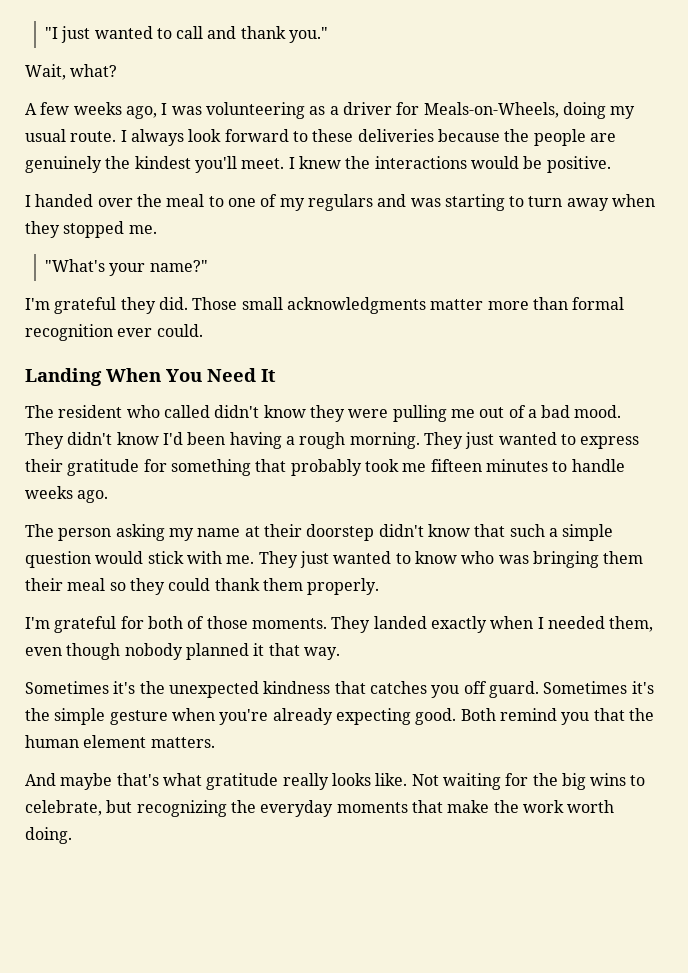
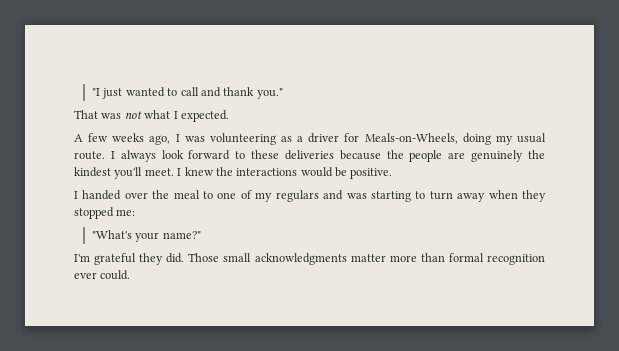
- Wait, what?
+ That was not what I expected.
- I handed over the meal to one of my regulars and was starting to turn away when they stopped me.
+ I handed over the meal to one of my regulars and was starting to turn away when they stopped me:
- Landing When You Need It
- The resident who called didn't know they were pulling me out of a bad mood. They didn't know I'd been having a rough morning. They just wanted to express their gratitude for something that probably took me fifteen minutes to handle weeks ago.
- The person asking my name at their doorstep didn't know that such a simple question would stick with me. They just wanted to know who was bringing them their meal so they could thank them properly.
- I'm grateful for both of those moments. They landed exactly when I needed them, even though nobody planned it that way.
- Sometimes it's the unexpected kindness that catches you off guard. Sometimes it's the simple gesture when you're already expecting good. Both remind you that the human element matters.
- And maybe that's what gratitude really looks like. Not waiting for the big wins to celebrate, but recognizing the everyday moments that make the work worth doing.

